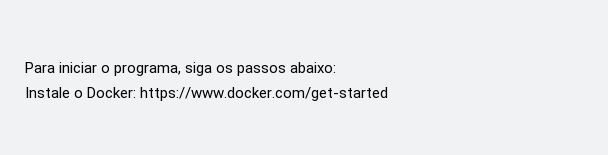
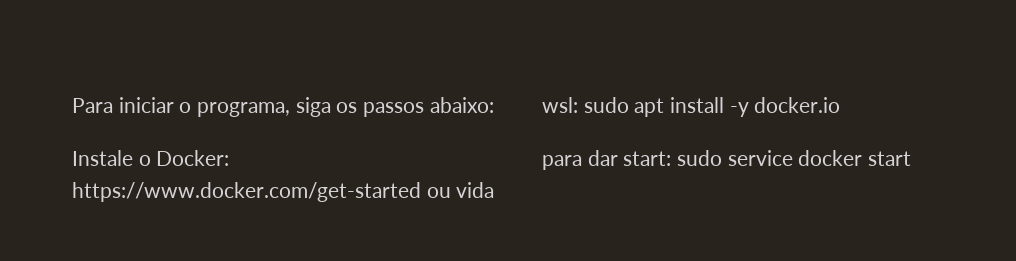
- Instale o Docker: https://www.docker.com/get-started
+ Instale o Docker: https://www.docker.com/get-started ou vida wsl: sudo apt install -y docker.io
+ para dar start: sudo service docker start

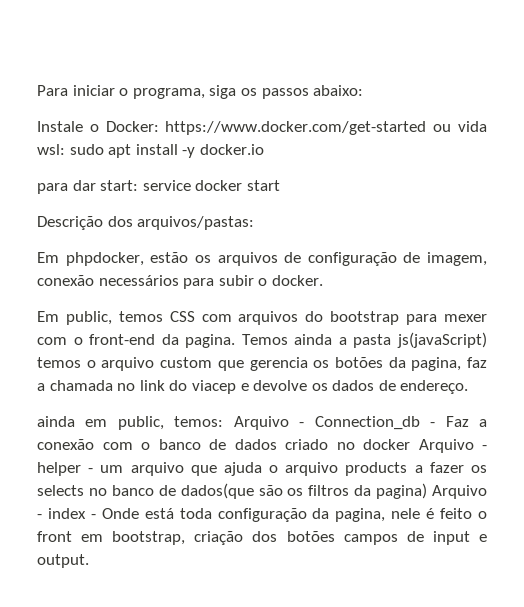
- para dar start: sudo service docker start
+ para dar start: service docker start
+ Descrição dos arquivos/pastas:
+ Em phpdocker, estão os arquivos de configuração de imagem, conexão necessários para subir o docker.
+ Em public, temos CSS com arquivos do bootstrap para mexer com o front-end da pagina. Temos ainda a pasta js(javaScript) temos o arquivo custom que gerencia os botões da pagina, faz a chamada no link do viacep e devolve os dados de endereço.
+ ainda em public, temos: Arquivo - Connection_db - Faz a conexão com o banco de dados criado no docker Arquivo - helper - um arquivo que ajuda o arquivo products a fazer os selects no banco de dados(que são os filtros da pagina) Arquivo - index - Onde está toda configuração da pagina, nele é feito o front em bootstrap, criação dos botões campos de input e output.

